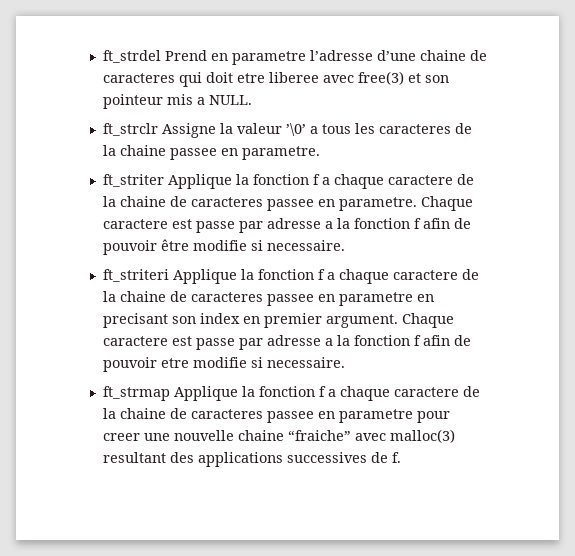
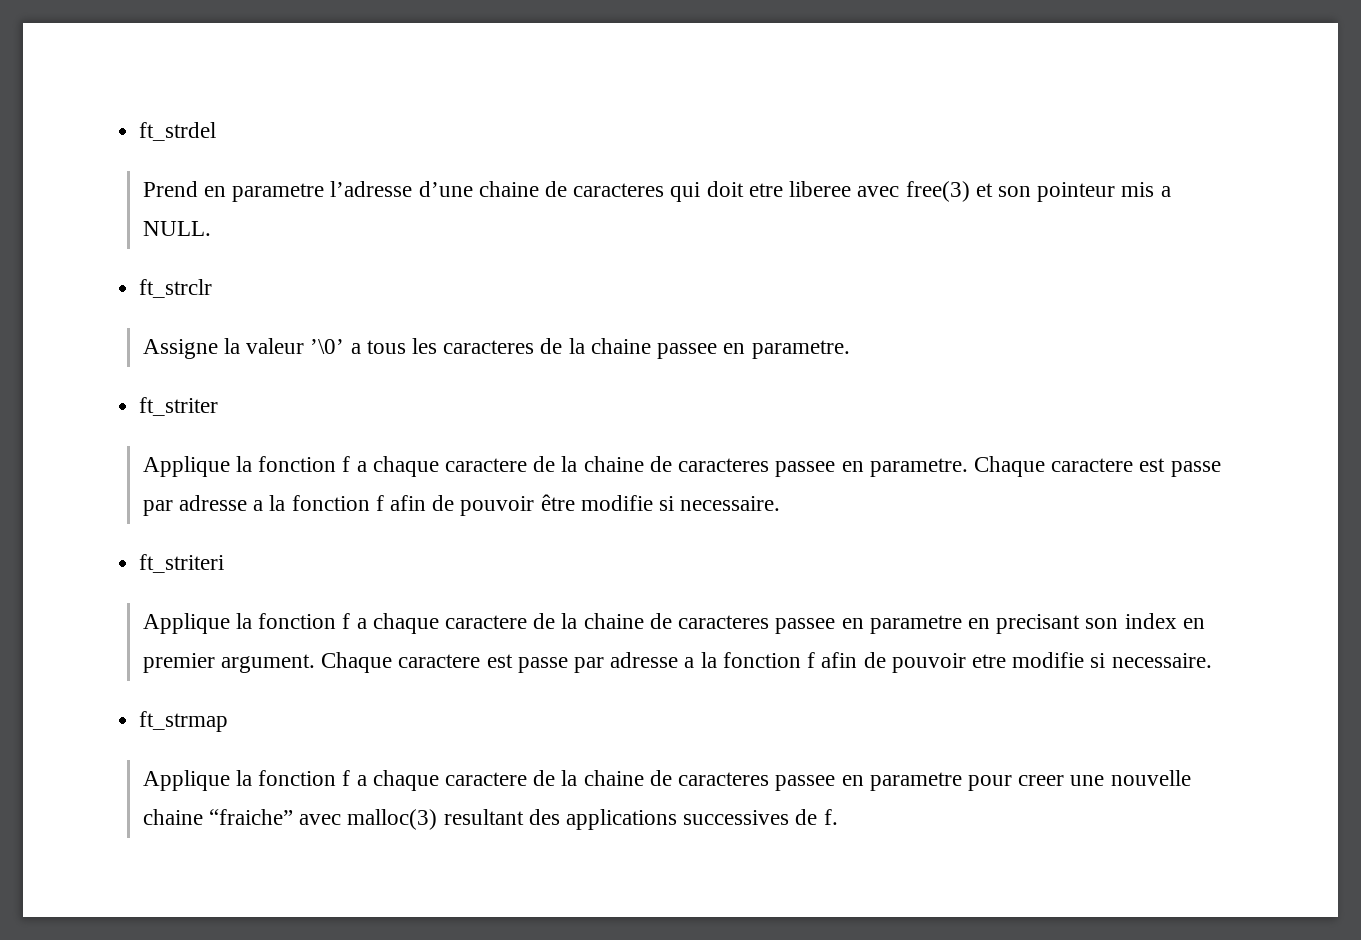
- ft_strdel Prend en parametre l’adresse d’une chaine de caracteres qui doit etre liberee avec free(3) et son pointeur mis a NULL.
+ ft_strdel
+ Prend en parametre l’adresse d’une chaine de caracteres qui doit etre liberee avec free(3) et son pointeur mis a NULL.
- ft_strclr Assigne la valeur ’\0’ a tous les caracteres de la chaine passee en parametre.
+ ft_strclr
+ Assigne la valeur ’\0’ a tous les caracteres de la chaine passee en parametre.
- ft_striter Applique la fonction f a chaque caractere de la chaine de caracteres passee en parametre.
+ ft_striter
+ Applique la fonction f a chaque caractere de la chaine de caracteres passee en parametre.
- ft_striteri Applique la fonction f a chaque caractere de la chaine de caracteres passee en parametre en precisant son index en premier argument.
+ ft_striteri
+ Applique la fonction f a chaque caractere de la chaine de caracteres passee en parametre en precisant son index en premier argument.
- ft_strmap Applique la fonction f a chaque caractere de la chaine de caracteres passee en parametre pour creer une nouvelle chaine “fraiche” avec malloc(3) resultant des applications successives de f.
+ ft_strmap
+ Applique la fonction f a chaque caractere de la chaine de caracteres passee en parametre pour creer une nouvelle chaine “fraiche” avec malloc(3) resultant des applications successives de f.

